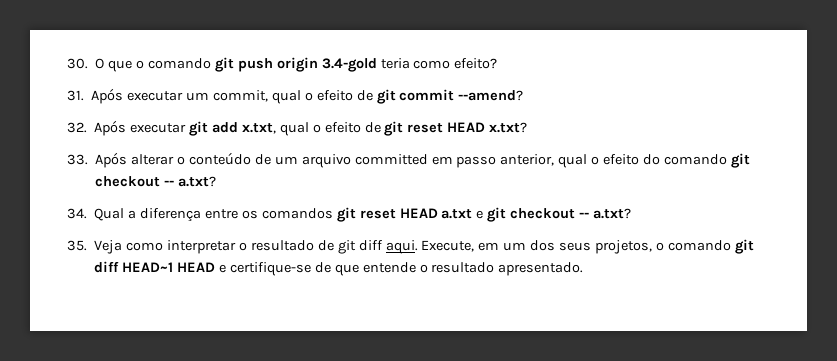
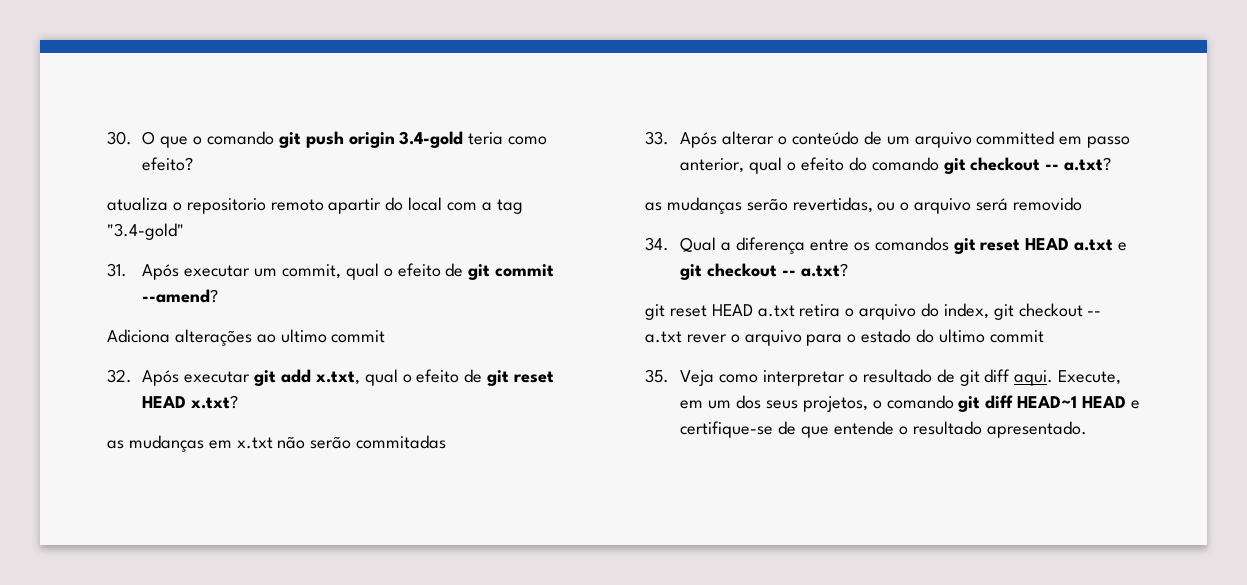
+ atualiza o repositorio remoto apartir do local com a tag "3.4-gold"
+ Adiciona alterações ao ultimo commit
+ as mudanças em x.txt não serão commitadas
+ as mudanças serão revertidas, ou o arquivo será removido
+ git reset HEAD a.txt retira o arquivo do index, git checkout -- a.txt rever o arquivo para o estado do ultimo commit

